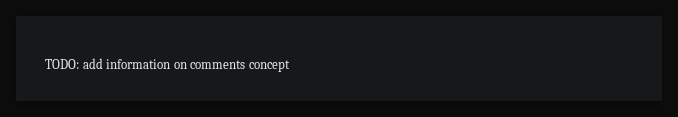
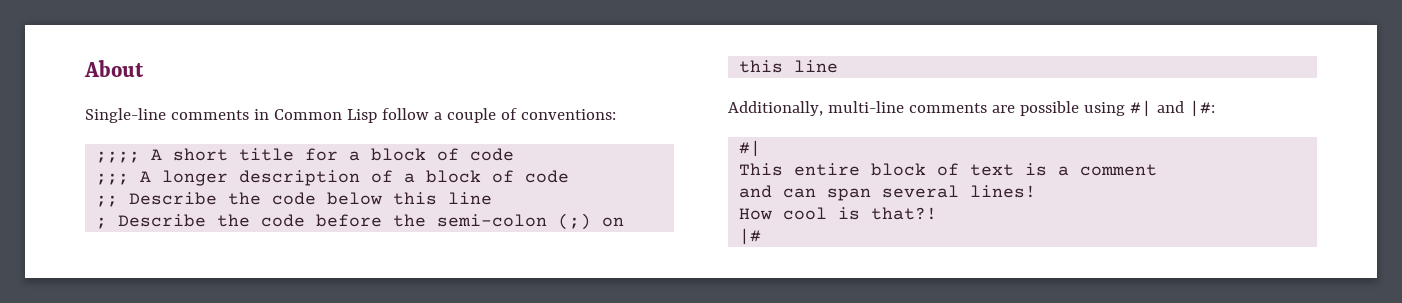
- TODO: add information on comments concept
+ About
+ Single-line comments in Common Lisp follow a couple of conventions:
+ ;;;; A short title for a block of code
+ ;;; A longer description of a block of code
+ ;; Describe the code below this line
+ ; Describe the code before the semi-colon (;) on this line
+ Additionally, multi-line comments are possible using #| and |#:
+ #|
+ This entire block of text is a comment
+ and can span several lines!
+ How cool is that?!
+ |#

